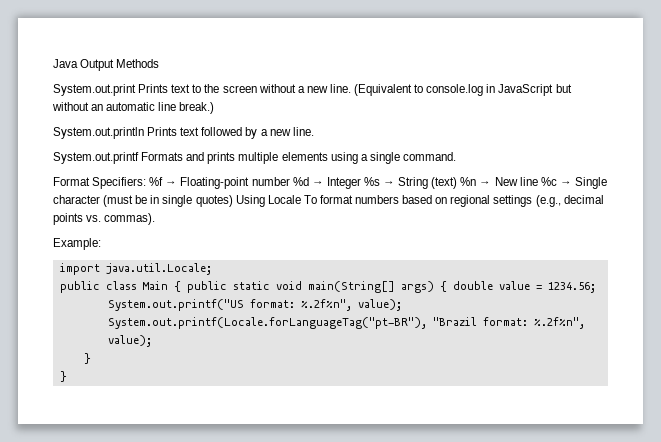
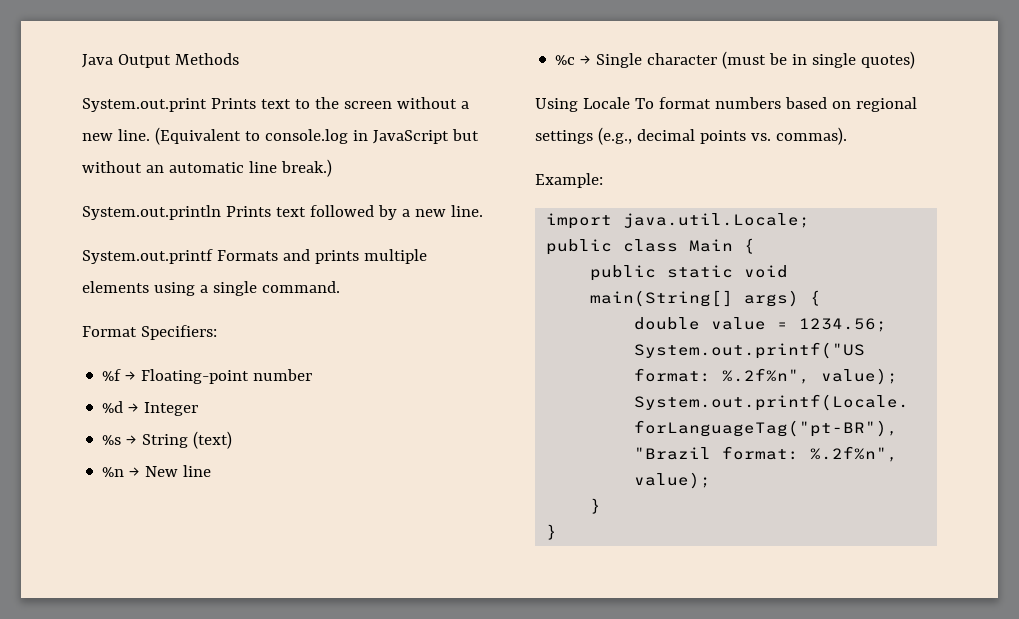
- Format Specifiers: %f → Floating-point number %d → Integer %s → String (text) %n → New line %c → Single character (must be in single quotes) Using Locale To format numbers based on regional settings (e.g., decimal points vs. commas).
+ Format Specifiers:
+ %f → Floating-point number
+ %d → Integer
+ %s → String (text)
+ %n → New line
+ %c → Single character (must be in single quotes)
+ Using Locale To format numbers based on regional settings (e.g., decimal points vs. commas).
- public class Main { public static void main(String[] args) { double value = 1234.56;
+ public class Main {
+ public static void main(String[] args) {
+ double value = 1234.56;

